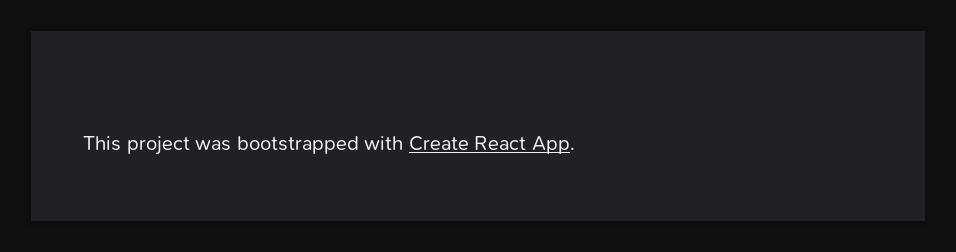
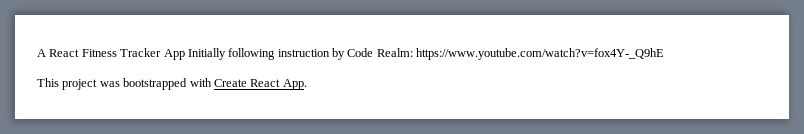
+ A React Fitness Tracker App Initially following instruction by Code Realm: https://www.youtube.com/watch?v=fox4Y-_Q9hE

